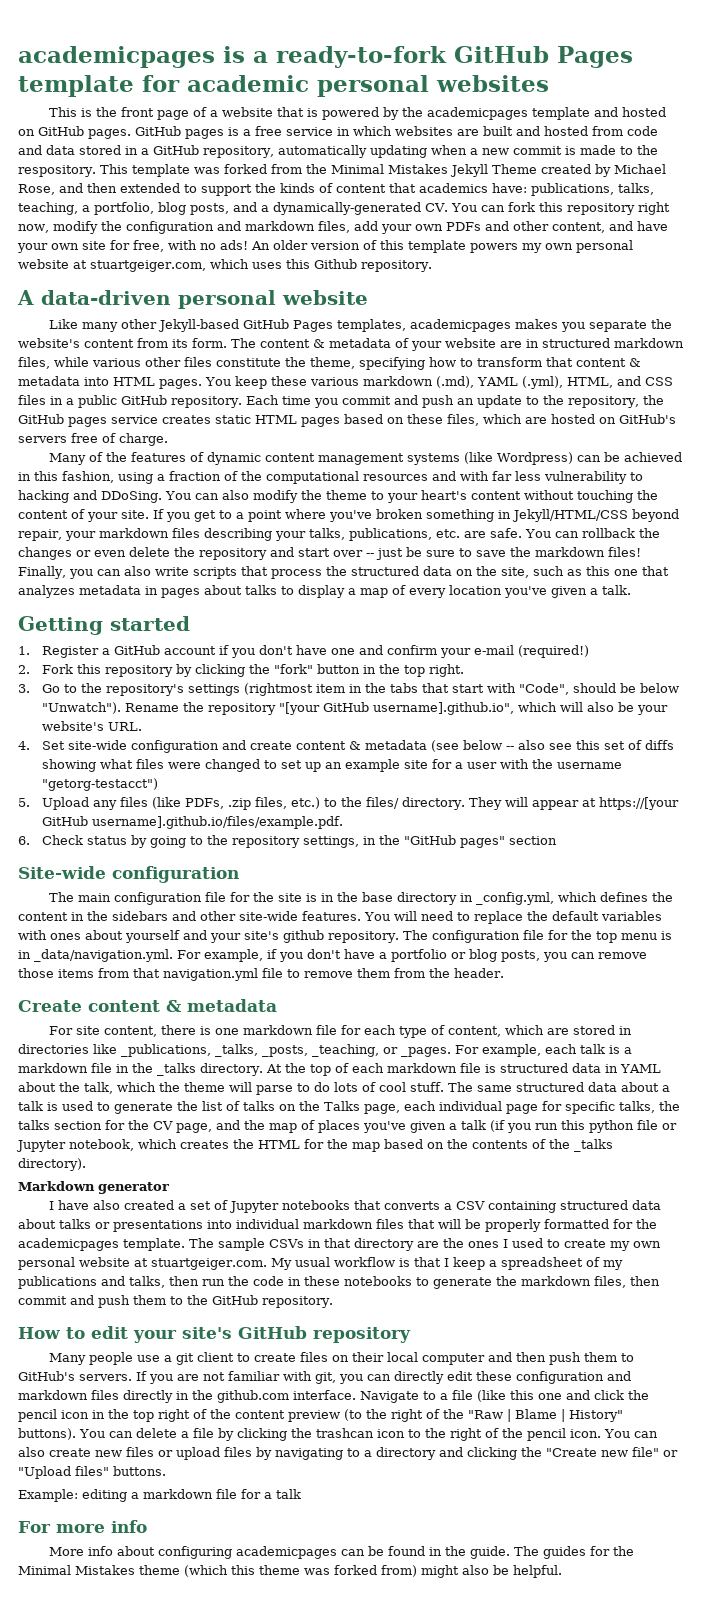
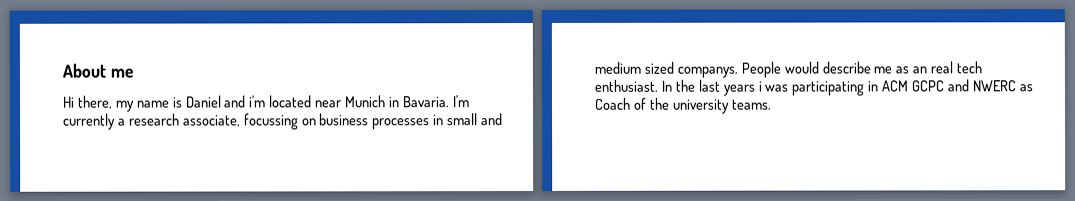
- academicpages is a ready-to-fork GitHub Pages template for academic personal websites
- This is the front page of a website that is powered by the academicpages template and hosted on GitHub pages. GitHub pages is a free service in which websites are built and hosted from code and data stored in a GitHub repository, automatically updating when a new commit is made to the respository. This template was forked from the Minimal Mistakes Jekyll Theme created by Michael Rose, and then extended to support the kinds of content that academics have: publications, talks, teaching, a portfolio, blog posts, and a dynamically-generated CV. You can fork this repository right now, modify the configuration and markdown files, add your own PDFs and other content, and have your own site for free, with no ads! An older version of this template powers my own personal website at stuartgeiger.com, which uses this Github repository.
- A data-driven personal website
- Like many other Jekyll-based GitHub Pages templates, academicpages makes you separate the website's content from its form. The content & metadata of your website are in structured markdown files, while various other files constitute the theme, specifying how to transform that content & metadata into HTML pages. You keep these various markdown (.md), YAML (.yml), HTML, and CSS files in a public GitHub repository. Each time you commit and push an update to the repository, the GitHub pages service creates static HTML pages based on these files, which are hosted on GitHub's servers free of charge.
- Many of the features of dynamic content management systems (like Wordpress) can be achieved in this fashion, using a fraction of the computational resources and with far less vulnerability to hacking and DDoSing. You can also modify the theme to your heart's content without touching the content of your site. If you get to a point where you've broken something in Jekyll/HTML/CSS beyond repair, your markdown files describing your talks, publications, etc. are safe. You can rollback the changes or even delete the repository and start over -- just be sure to save the markdown files! Finally, you can also write scripts that process the structured data on the site, such as this one that analyzes metadata in pages about talks to display a map of every location you've given a talk.
- Getting started
- 1. Register a GitHub account if you don't have one and confirm your e-mail (required!)
- 2. Fork this repository by clicking the "fork" button in the top right.
- 3. Go to the repository's settings (rightmost item in the tabs that start with "Code", should be below "Unwatch"). Rename the repository "[your GitHub username].github.io", which will also be your website's URL.
- 4. Set site-wide configuration and create content & metadata (see below -- also see this set of diffs showing what files were changed to set up an example site for a user with the username "getorg-testacct")
- 5. Upload any files (like PDFs, .zip files, etc.) to the files/ directory. They will appear at https://[your GitHub username].github.io/files/example.pdf.
- 6. Check status by going to the repository settings, in the "GitHub pages" section
- Site-wide configuration
- The main configuration file for the site is in the base directory in _config.yml, which defines the content in the sidebars and other site-wide features. You will need to replace the default variables with ones about yourself and your site's github repository. The configuration file for the top menu is in _data/navigation.yml. For example, if you don't have a portfolio or blog posts, you can remove those items from that navigation.yml file to remove them from the header.
- Create content & metadata
- For site content, there is one markdown file for each type of content, which are stored in directories like _publications, _talks, _posts, _teaching, or _pages. For example, each talk is a markdown file in the _talks directory. At the top of each markdown file is structured data in YAML about the talk, which the theme will parse to do lots of cool stuff. The same structured data about a talk is used to generate the list of talks on the Talks page, each individual page for specific talks, the talks section for the CV page, and the map of places you've given a talk (if you run this python file or Jupyter notebook, which creates the HTML for the map based on the contents of the _talks directory).
- Markdown generator
- I have also created a set of Jupyter notebooks that converts a CSV containing structured data about talks or presentations into individual markdown files that will be properly formatted for the academicpages template. The sample CSVs in that directory are the ones I used to create my own personal website at stuartgeiger.com. My usual workflow is that I keep a spreadsheet of my publications and talks, then run the code in these notebooks to generate the markdown files, then commit and push them to the GitHub repository.
- How to edit your site's GitHub repository
- Many people use a git client to create files on their local computer and then push them to GitHub's servers. If you are not familiar with git, you can directly edit these configuration and markdown files directly in the github.com interface. Navigate to a file (like this one and click the pencil icon in the top right of the content preview (to the right of the "Raw | Blame | History" buttons). You can delete a file by clicking the trashcan icon to the right of the pencil icon. You can also create new files or upload files by navigating to a directory and clicking the "Create new file" or "Upload files" buttons.
- Example: editing a markdown file for a talk
- For more info
- More info about configuring academicpages can be found in the guide. The guides for the Minimal Mistakes theme (which this theme was forked from) might also be helpful.
+ About me
+ Hi there, my name is Daniel and i'm located near Munich in Bavaria. I'm currently a research associate, focussing on business processes in small and medium sized companys. People would describe me as an real tech enthusiast. In the last years i was participating in ACM GCPC and NWERC as Coach of the university teams.

